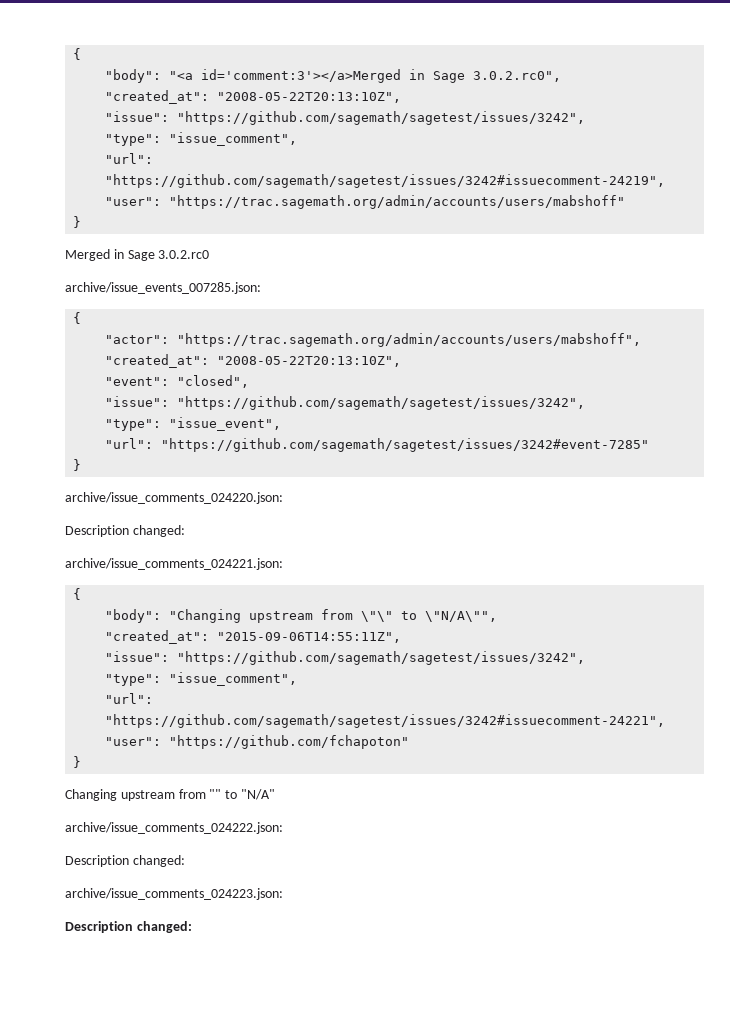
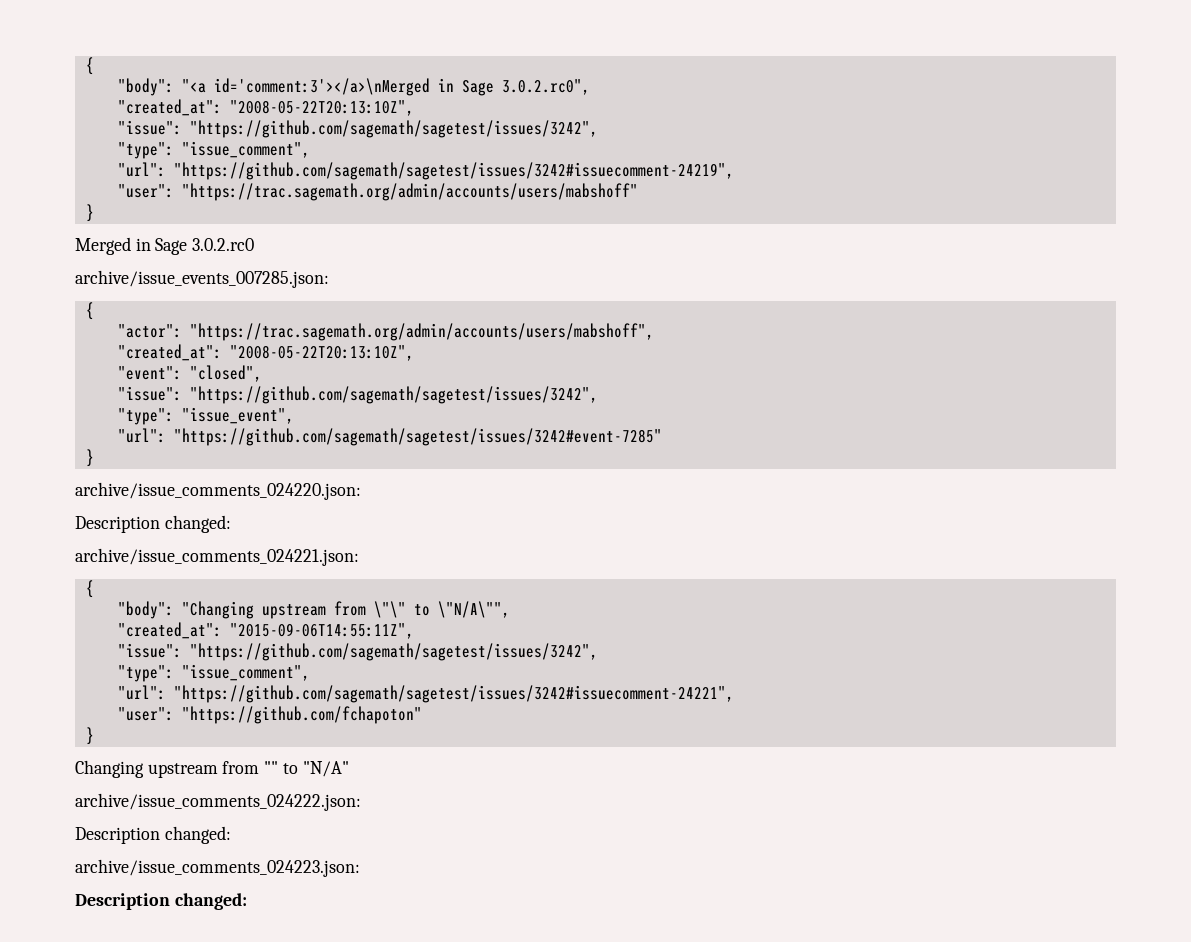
- "body": "<a id='comment:3'></a>Merged in Sage 3.0.2.rc0",
+ "body": "<a id='comment:3'></a>\nMerged in Sage 3.0.2.rc0",

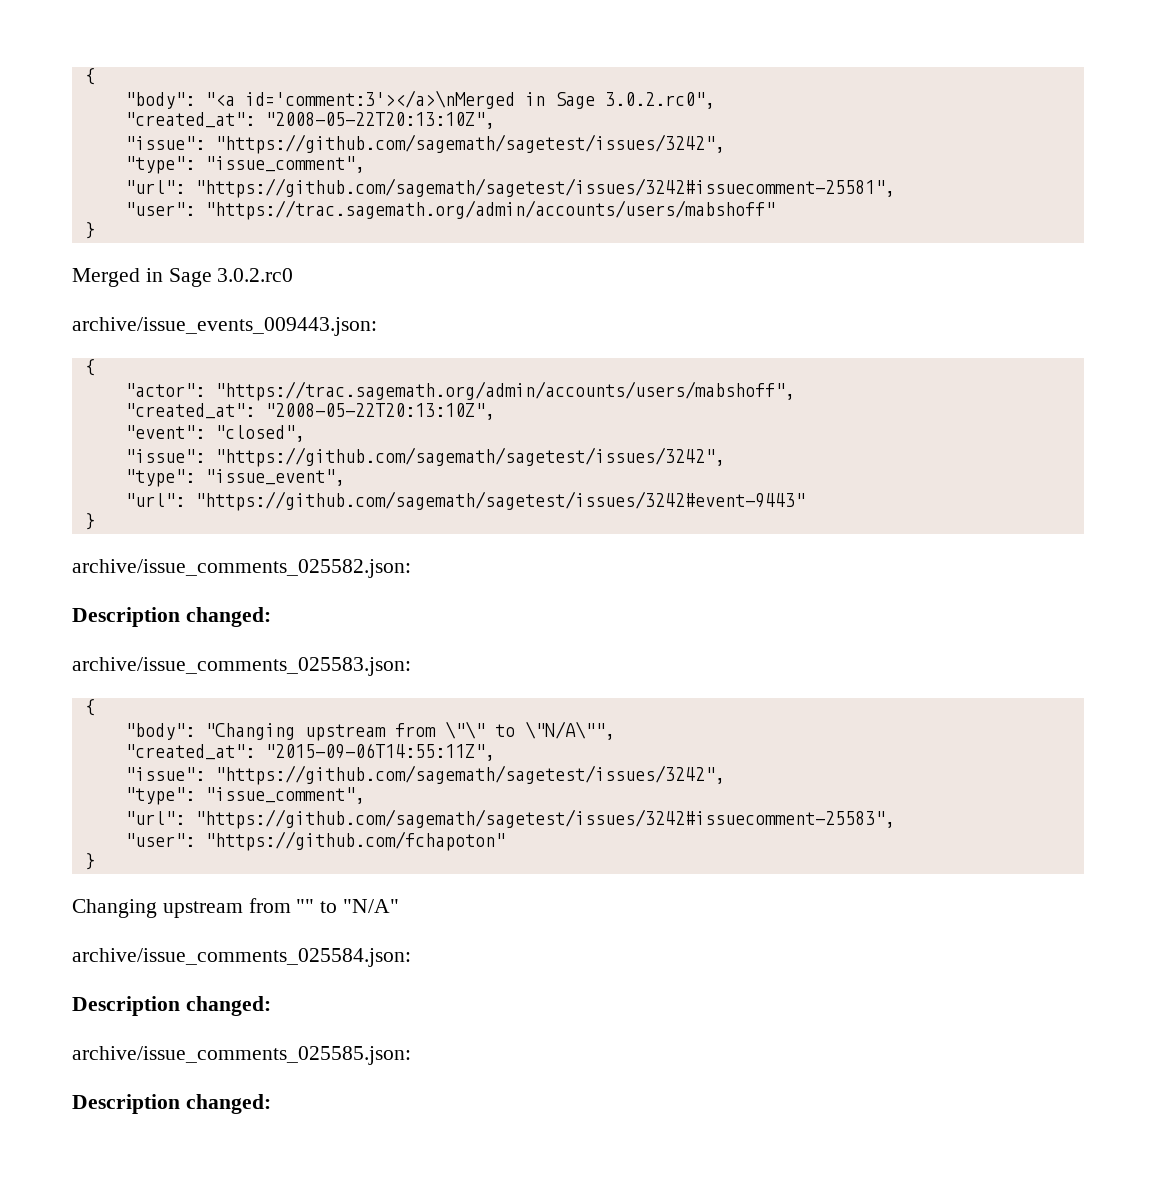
- "url": "https://github.com/sagemath/sagetest/issues/3242#issuecomment-24219",
+ "url": "https://github.com/sagemath/sagetest/issues/3242#issuecomment-25581",
- archive/issue_events_007285.json:
+ archive/issue_events_009443.json:
- "url": "https://github.com/sagemath/sagetest/issues/3242#event-7285"
+ "url": "https://github.com/sagemath/sagetest/issues/3242#event-9443"
  }
- archive/issue_comments_024220.json:
+ archive/issue_comments_025582.json:
  Description changed:
- archive/issue_comments_024221.json:
+ archive/issue_comments_025583.json:
- "url": "https://github.com/sagemath/sagetest/issues/3242#issuecomment-24221",
+ "url": "https://github.com/sagemath/sagetest/issues/3242#issuecomment-25583",
- archive/issue_comments_024222.json:
+ archive/issue_comments_025584.json:
  Description changed:
- archive/issue_comments_024223.json:
+ archive/issue_comments_025585.json:

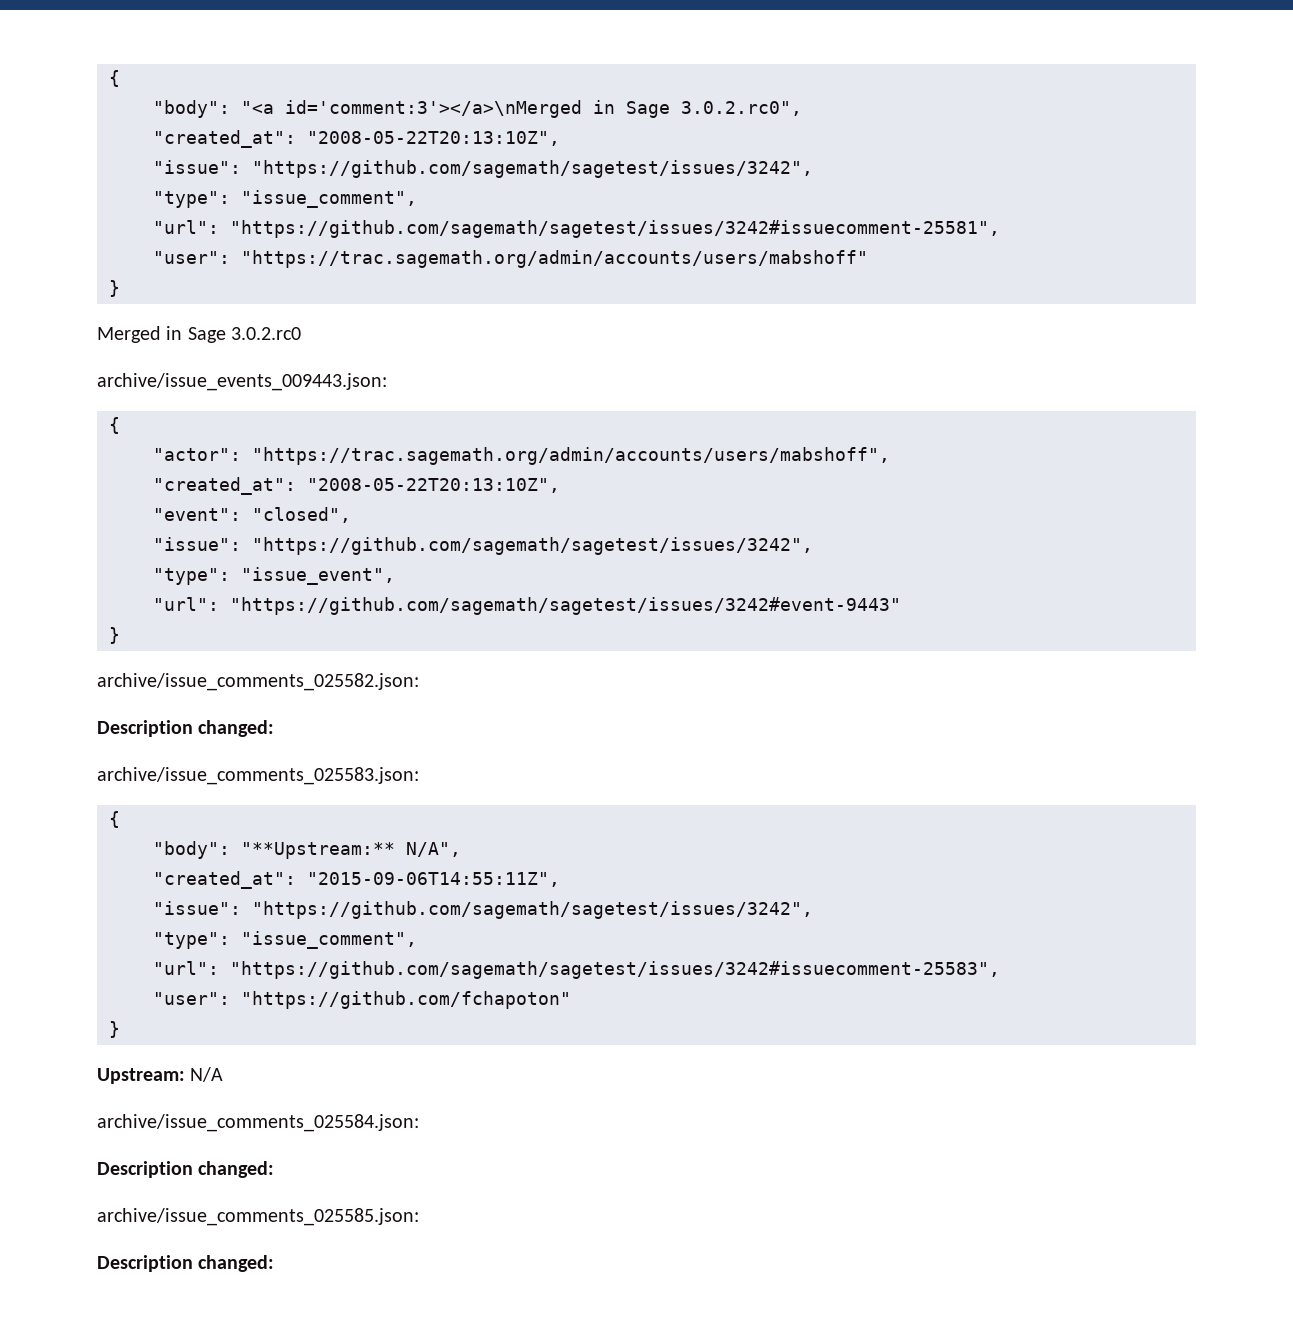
- "body": "Changing upstream from \"\" to \"N/A\"",
+ "body": "**Upstream:** N/A",
- Changing upstream from "" to "N/A"
+ Upstream: N/A

